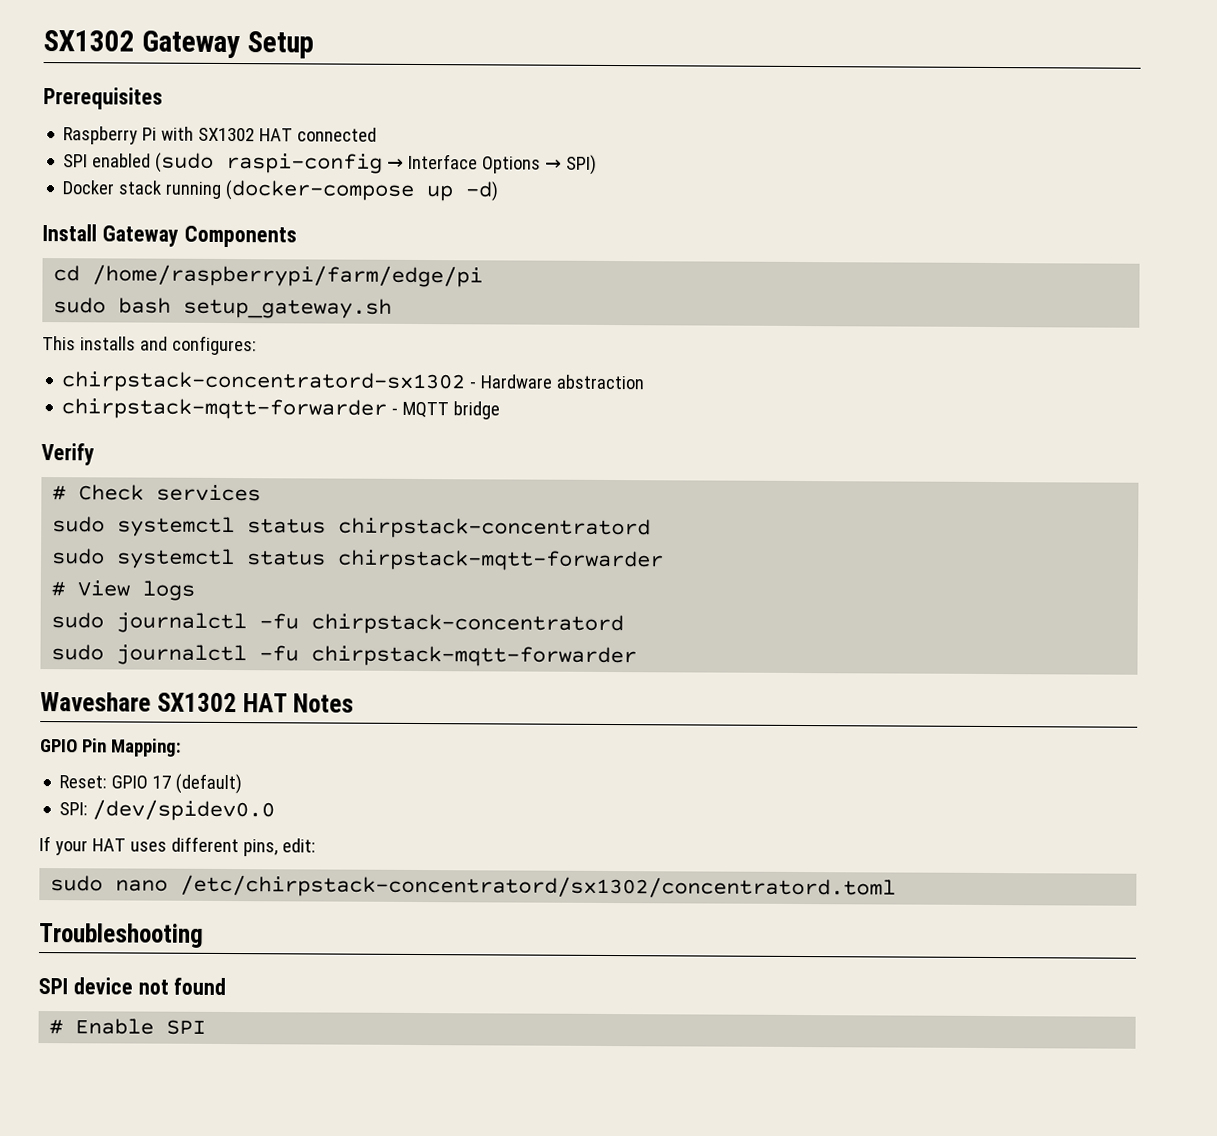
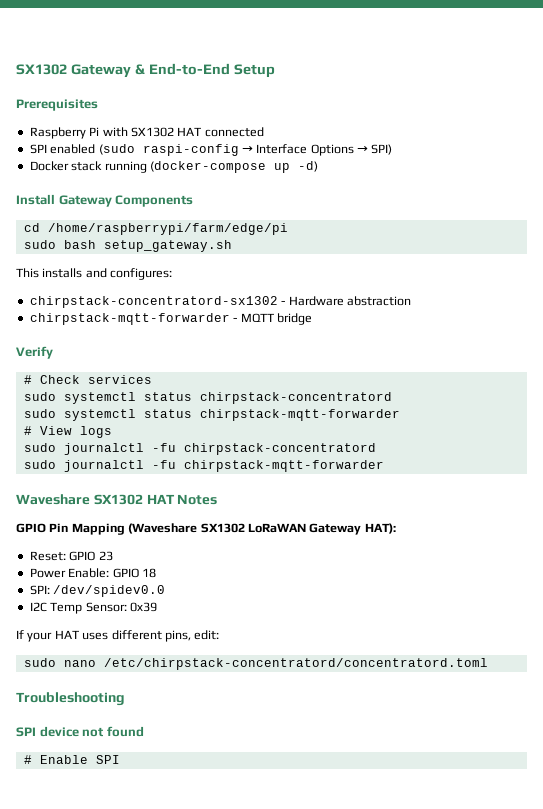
- SX1302 Gateway Setup
+ SX1302 Gateway & End-to-End Setup
- GPIO Pin Mapping:
- Reset: GPIO 17 (default)
+ GPIO Pin Mapping (Waveshare SX1302 LoRaWAN Gateway HAT):
+ Reset: GPIO 23
+ Power Enable: GPIO 18
  SPI: /dev/spidev0.0
+ I2C Temp Sensor: 0x39
- sudo nano /etc/chirpstack-concentratord/sx1302/concentratord.toml
+ sudo nano /etc/chirpstack-concentratord/concentratord.toml

